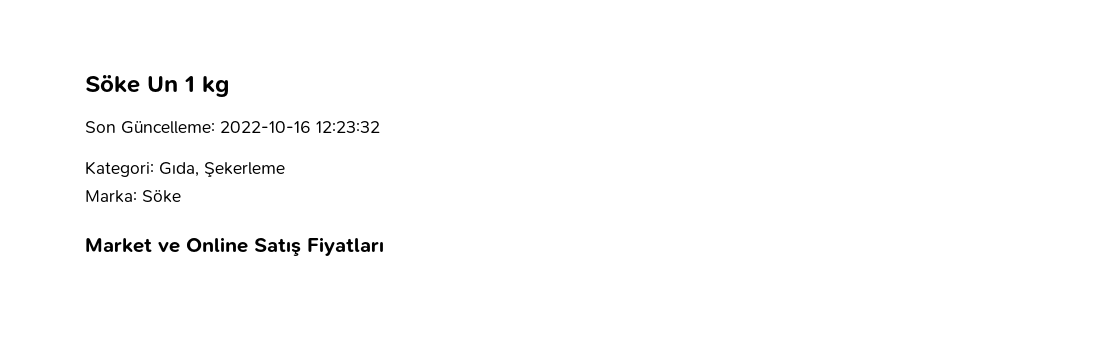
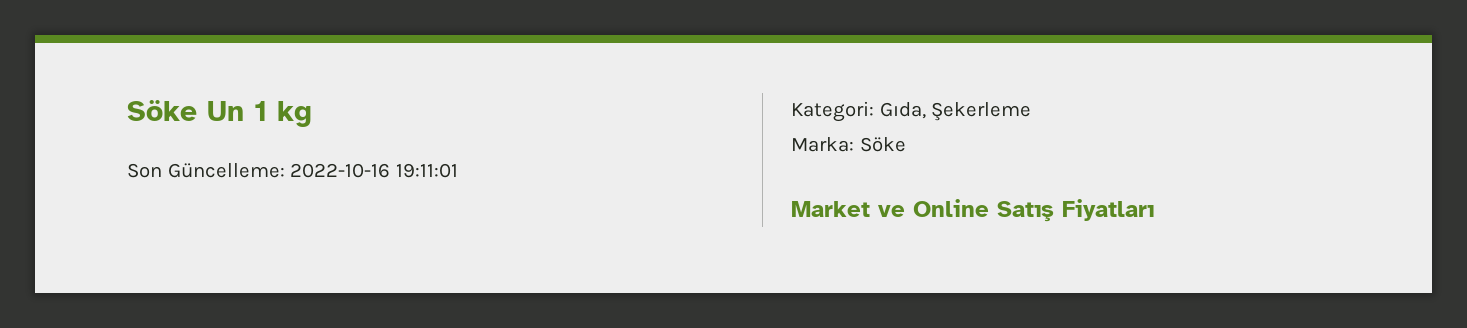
- Son Güncelleme: 2022-10-16 12:23:32
+ Son Güncelleme: 2022-10-16 19:11:01

